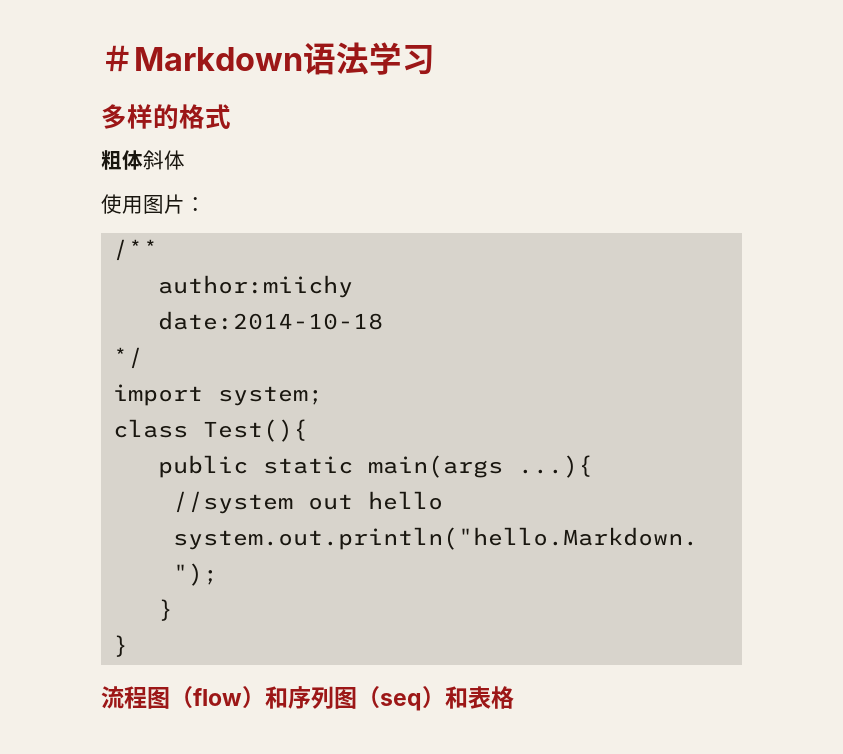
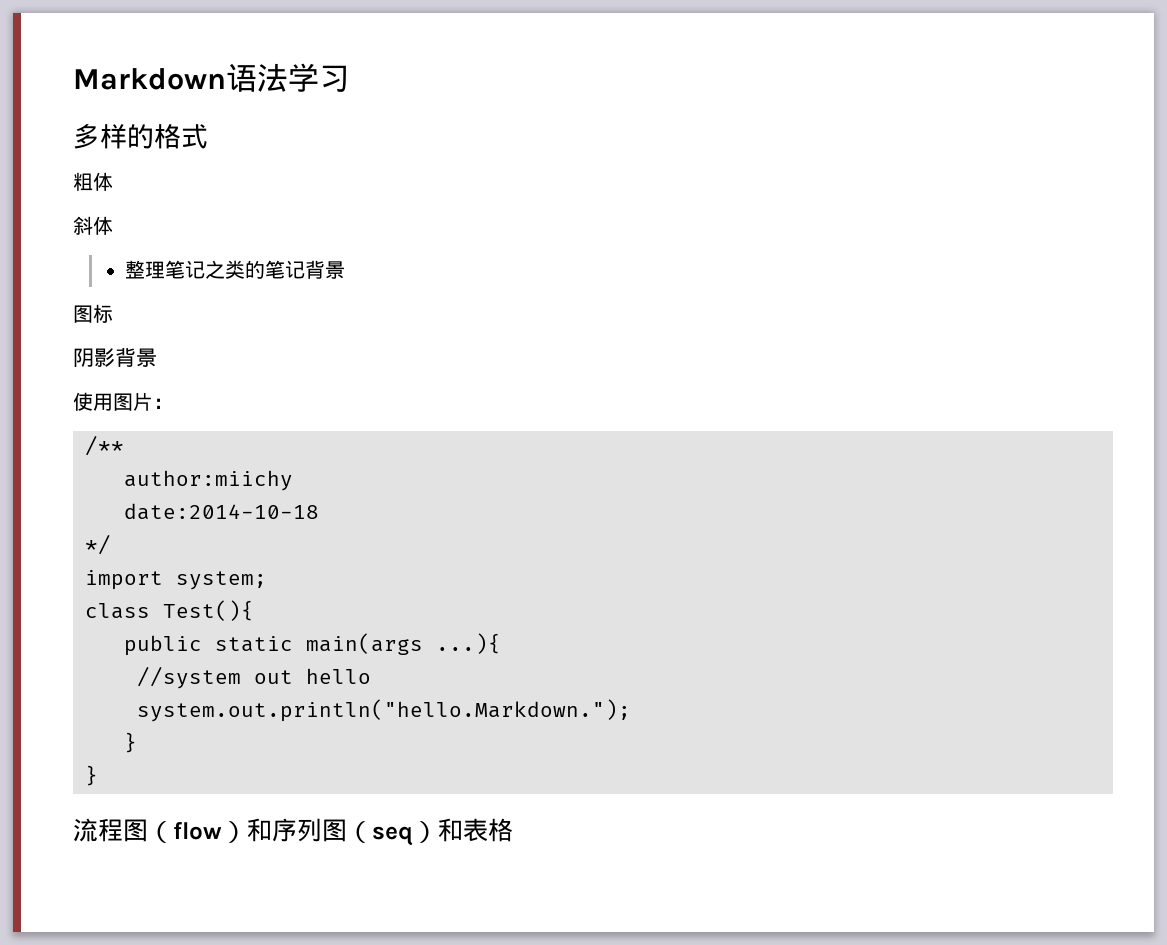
- ＃Markdown语法学习
+ Markdown语法学习
- 粗体斜体
+ 粗体
+ 斜体
+ 整理笔记之类的笔记背景
+ 图标
+ 阴影背景

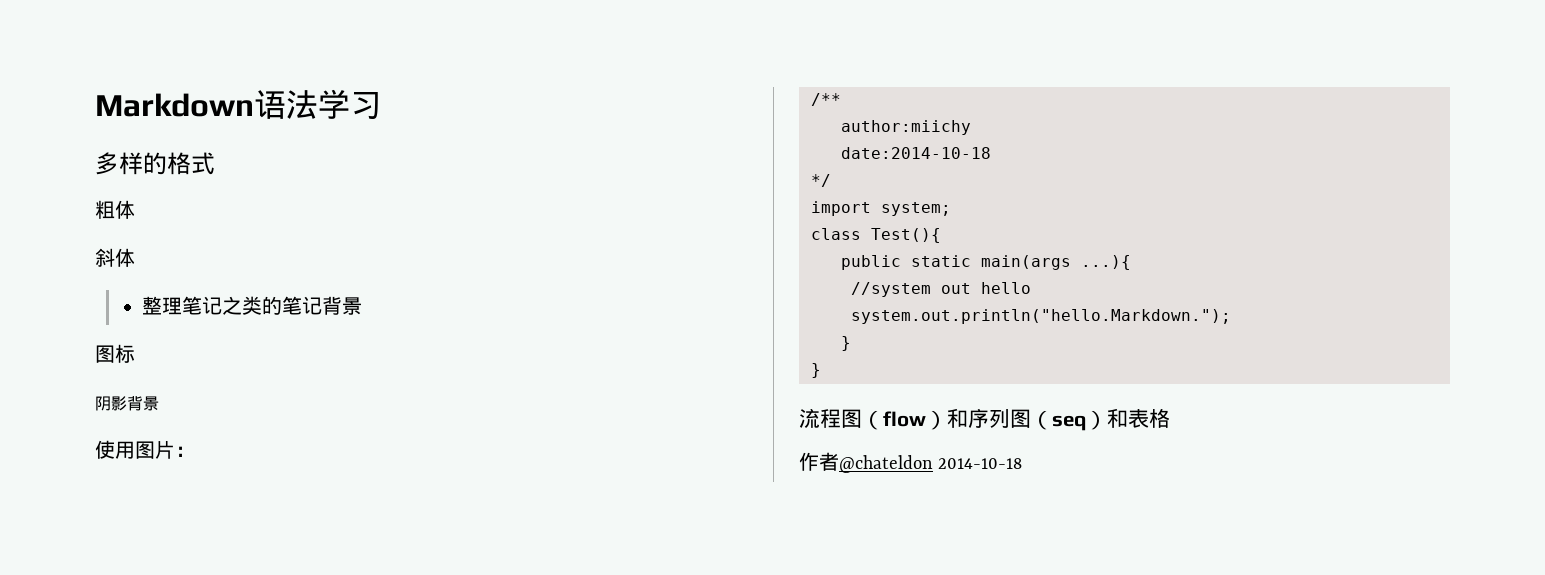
+ 作者@chateldon 2014-10-18

